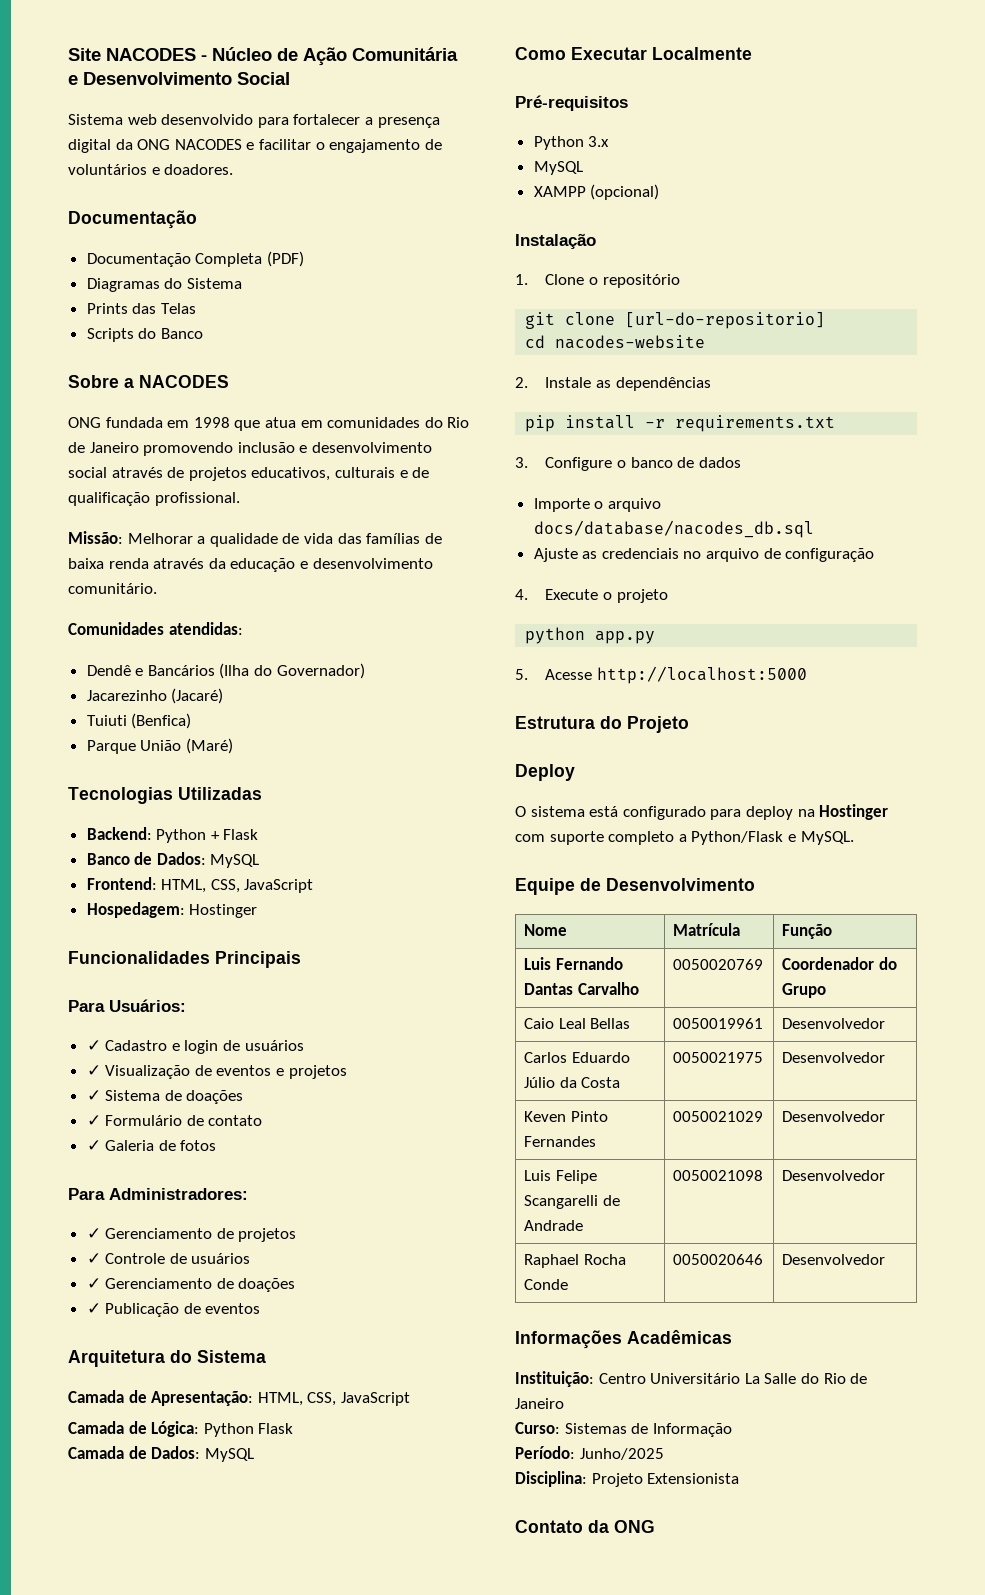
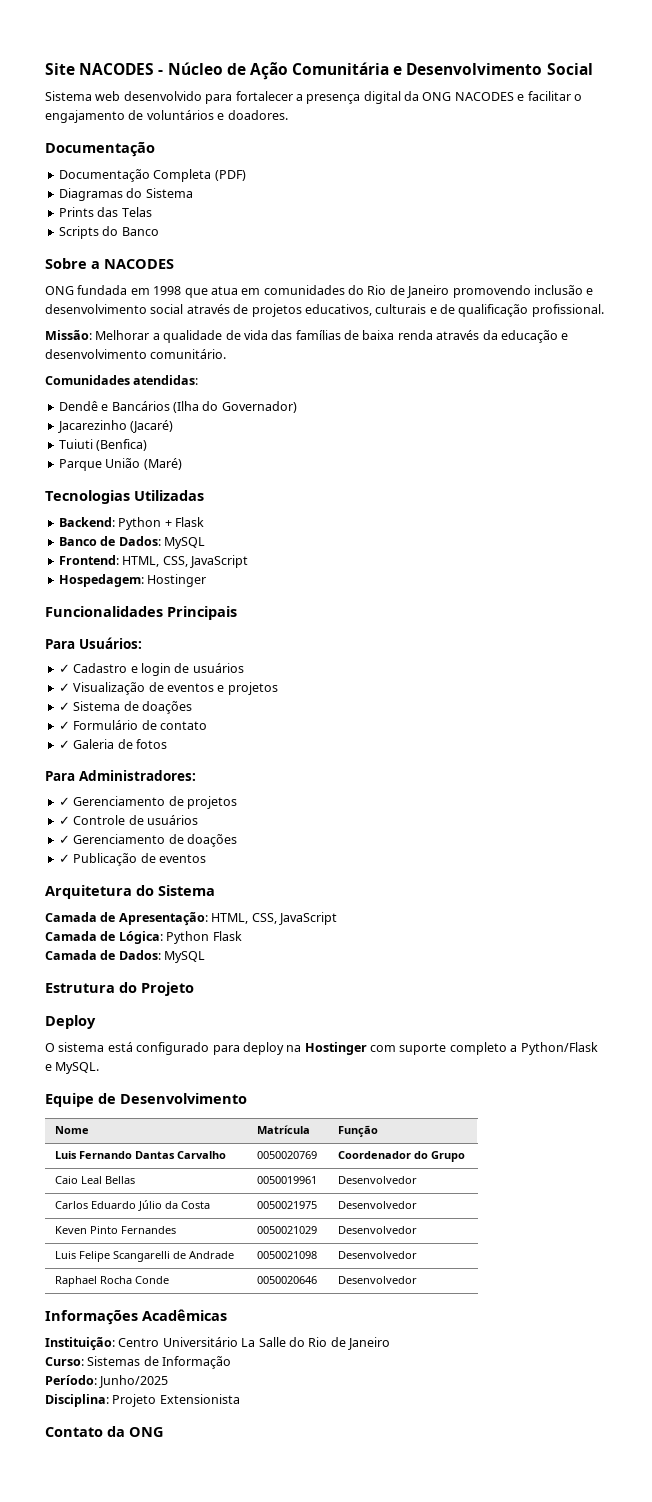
- Como Executar Localmente
- Pré-requisitos
- Python 3.x
- MySQL
- XAMPP (opcional)
- Instalação
- 1. Clone o repositório
- git clone [url-do-repositorio]
- cd nacodes-website
- 2. Instale as dependências
- pip install -r requirements.txt
- 3. Configure o banco de dados
- Importe o arquivo docs/database/nacodes_db.sql
- Ajuste as credenciais no arquivo de configuração
- 4. Execute o projeto
- python app.py
- 5. Acesse http://localhost:5000

